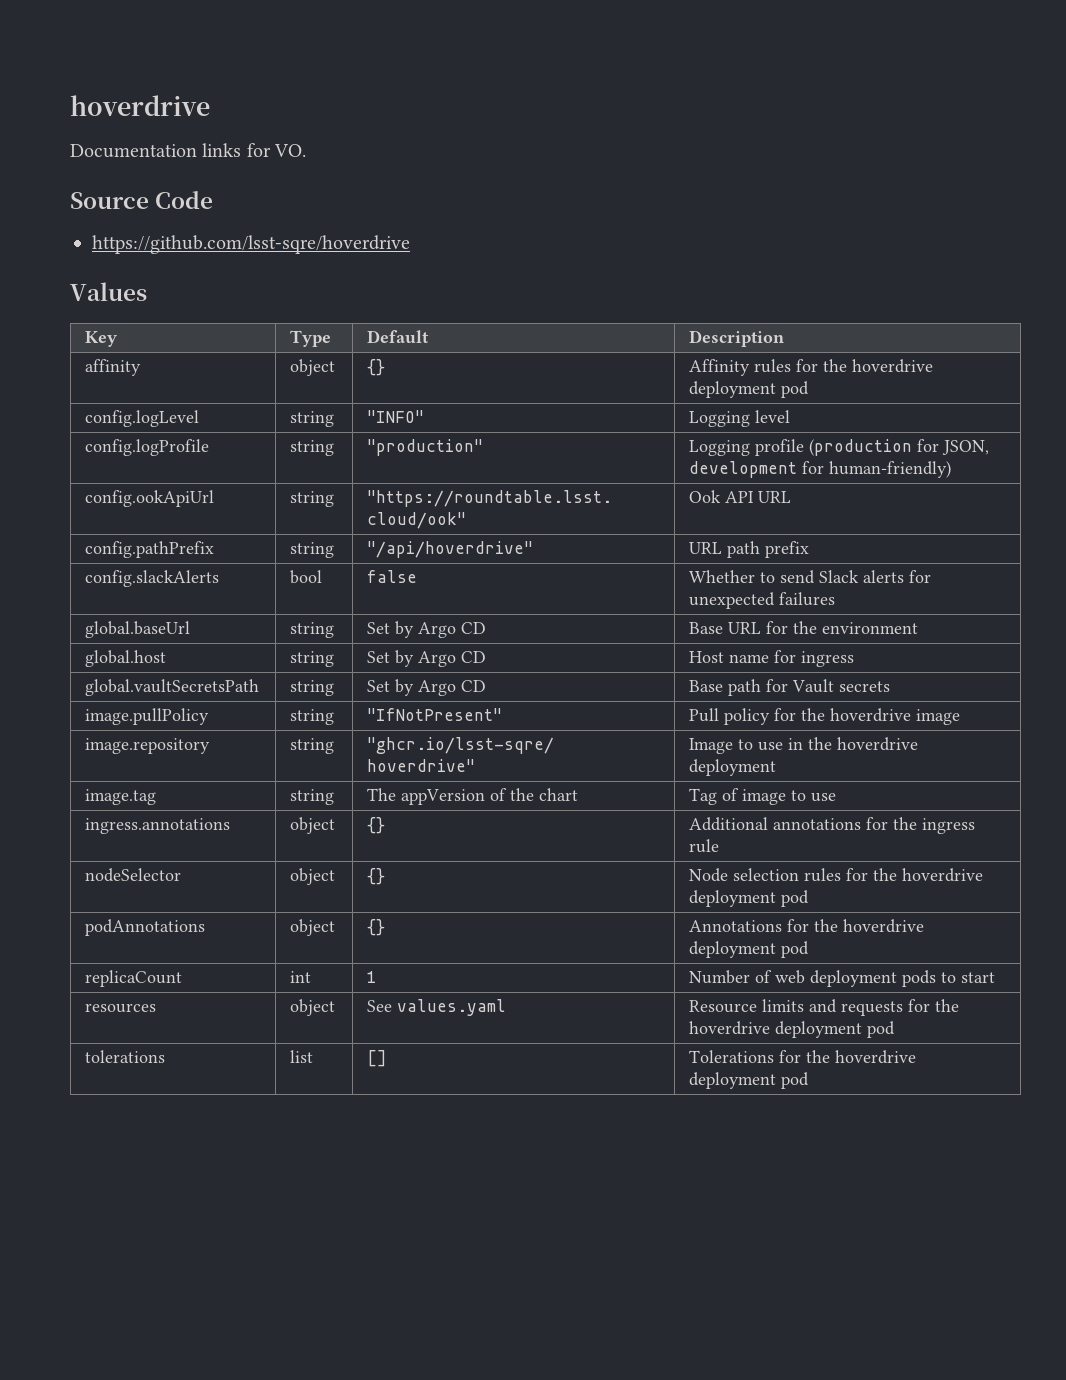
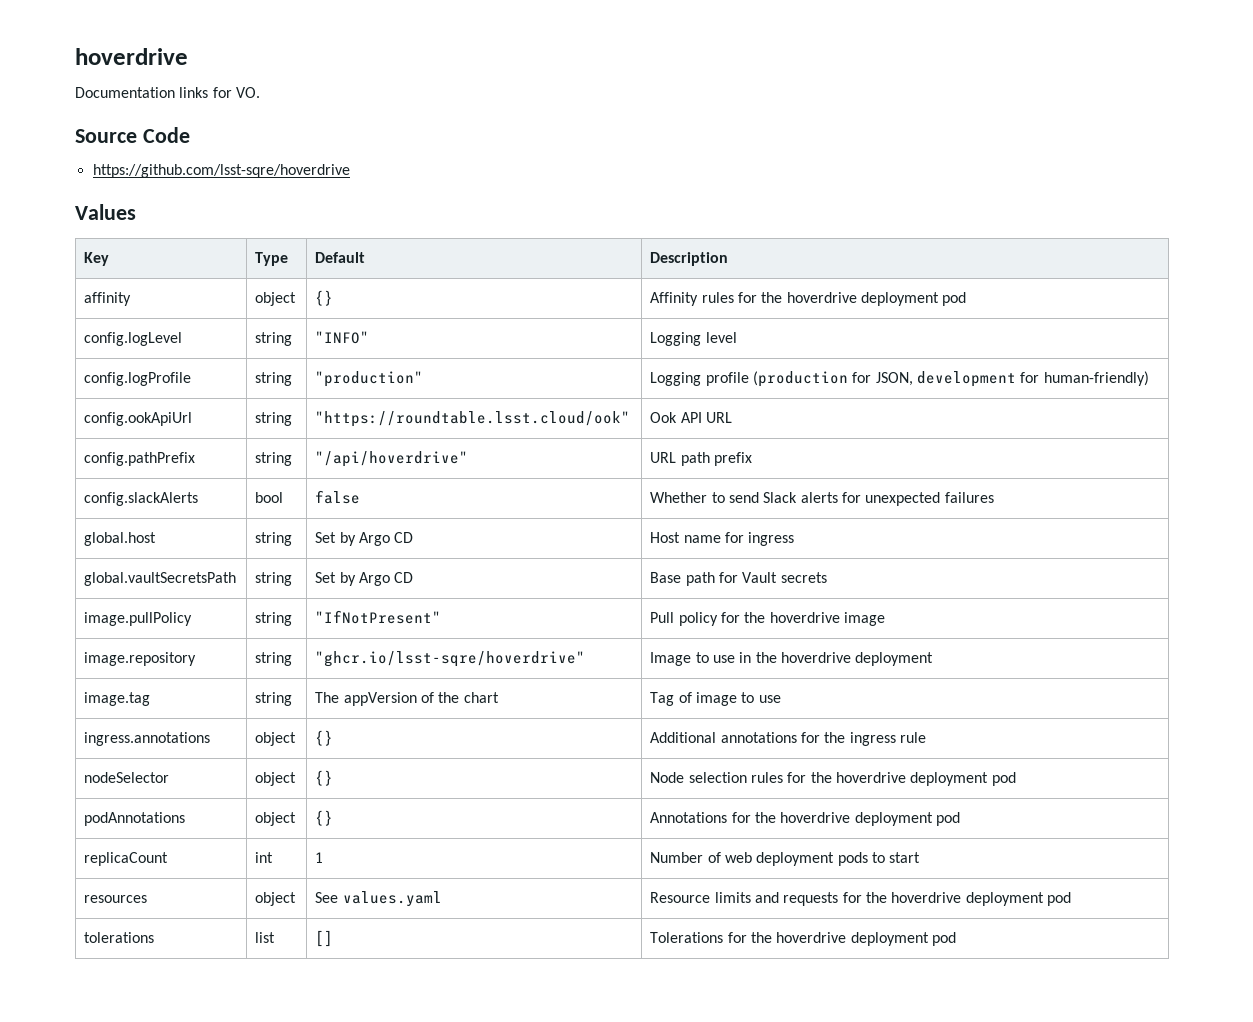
- global.baseUrl | string | Set by Argo CD | Base URL for the environment

